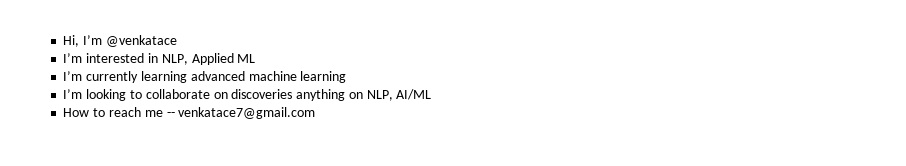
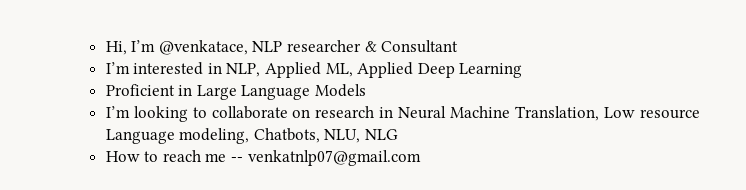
- Hi, I’m @venkatace
+ Hi, I’m @venkatace, NLP researcher & Consultant
- I’m interested in NLP, Applied ML
- I’m currently learning advanced machine learning
+ I’m interested in NLP, Applied ML, Applied Deep Learning
+ Proficient in Large Language Models
- I’m looking to collaborate on discoveries anything on NLP, AI/ML
+ I’m looking to collaborate on research in Neural Machine Translation, Low resource Language modeling, Chatbots, NLU, NLG
- How to reach me -- venkatace7@gmail.com
+ How to reach me -- venkatnlp07@gmail.com

